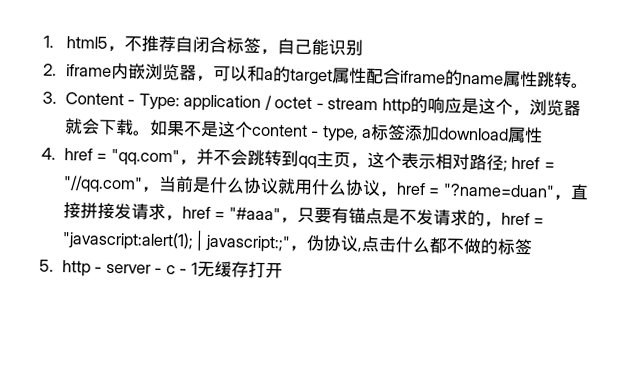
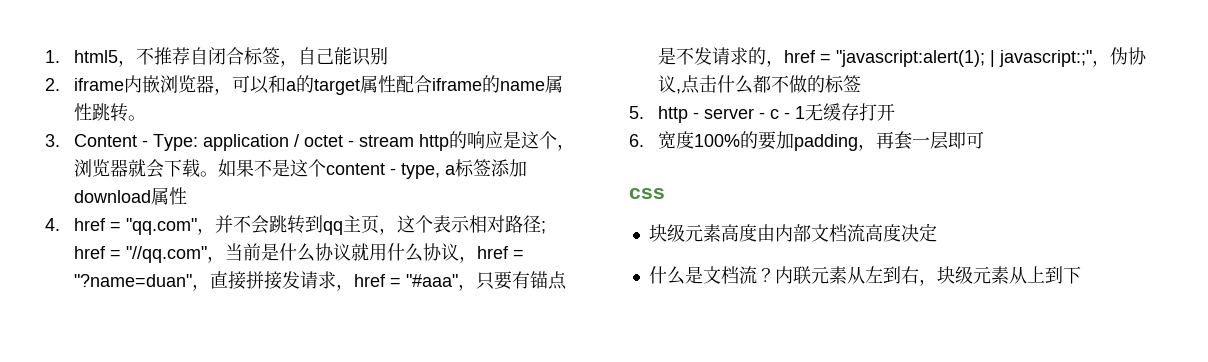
+ 6.宽度100%的要加padding，再套一层即可
+ css
+ 块级元素高度由内部文档流高度决定
+ 什么是文档流？内联元素从左到右，块级元素从上到下

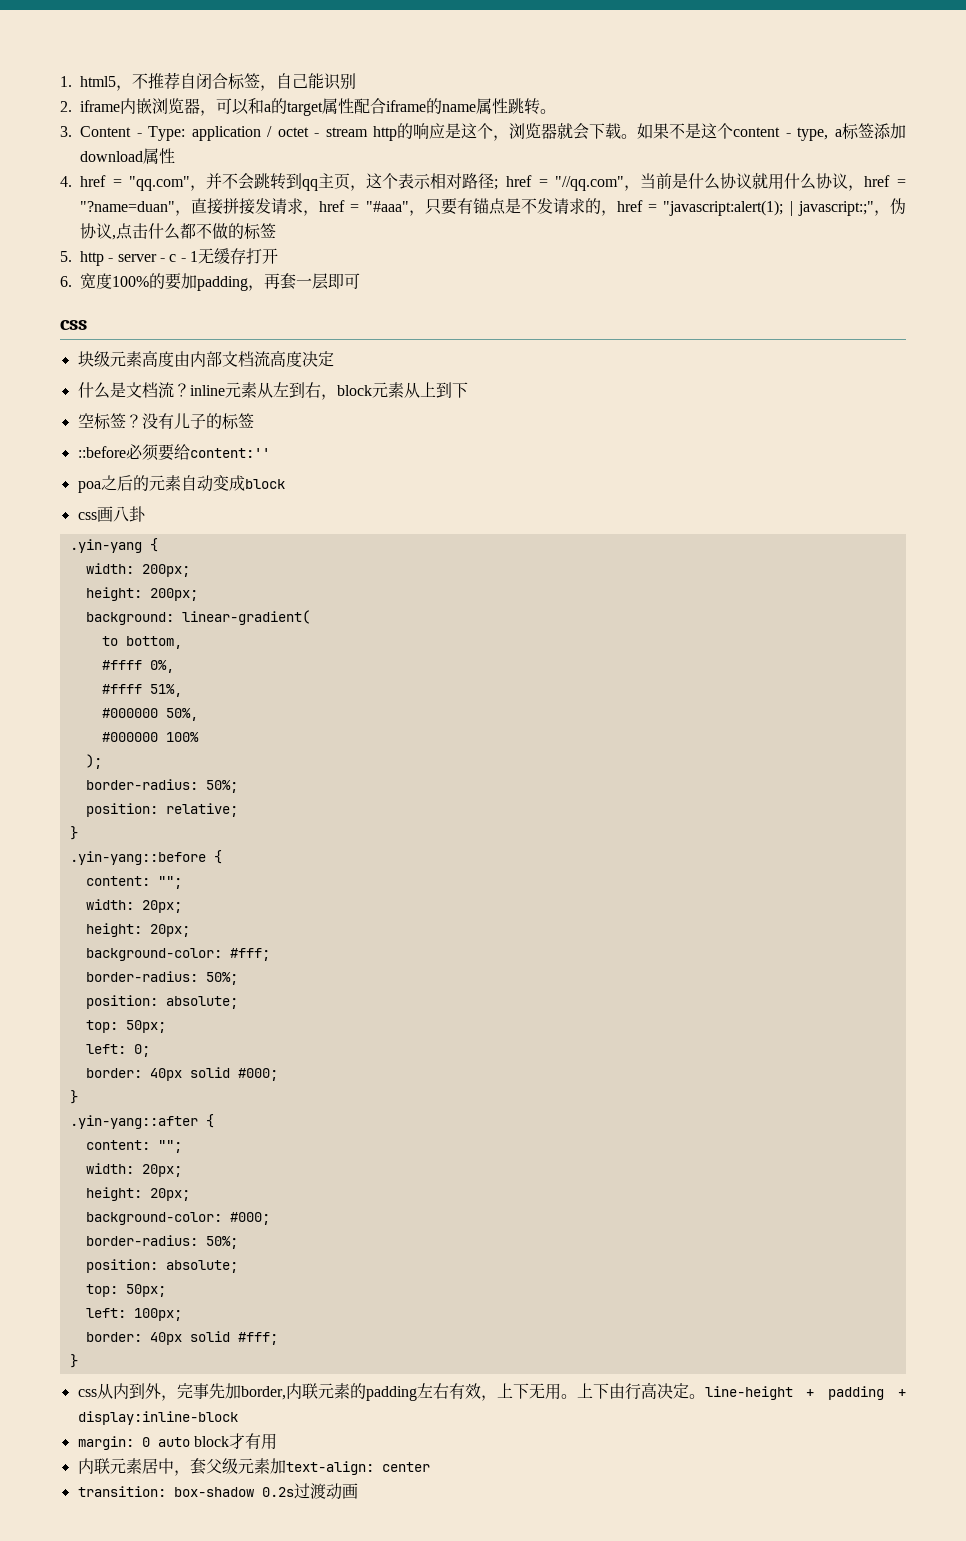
- 什么是文档流？内联元素从左到右，块级元素从上到下
+ 什么是文档流？inline元素从左到右，block元素从上到下
+ 空标签？没有儿子的标签
+ ::before必须要给content:''
+ poa之后的元素自动变成block
+ css画八卦
+ .yin-yang {
+ width: 200px;
+ height: 200px;
+ background: linear-gradient(
+ to bottom,
+ #ffff 0%,
+ #ffff 51%,
+ #000000 50%,
+ #000000 100%
+ );
+ border-radius: 50%;
+ position: relative;
+ }
+ .yin-yang::before {
+ content: "";
+ width: 20px;
+ height: 20px;
+ background-color: #fff;
+ border-radius: 50%;
+ position: absolute;
+ top: 50px;
+ left: 0;
+ border: 40px solid #000;
+ }
+ .yin-yang::after {
+ content: "";
+ width: 20px;
+ height: 20px;
+ background-color: #000;
+ border-radius: 50%;
+ position: absolute;
+ top: 50px;
+ left: 100px;
+ border: 40px solid #fff;
+ }
+ css从内到外，完事先加border,内联元素的padding左右有效，上下无用。上下由行高决定。line-height + padding + display:inline-block
+ margin: 0 auto block才有用
+ 内联元素居中，套父级元素加text-align: center
+ transition: box-shadow 0.2s过渡动画

